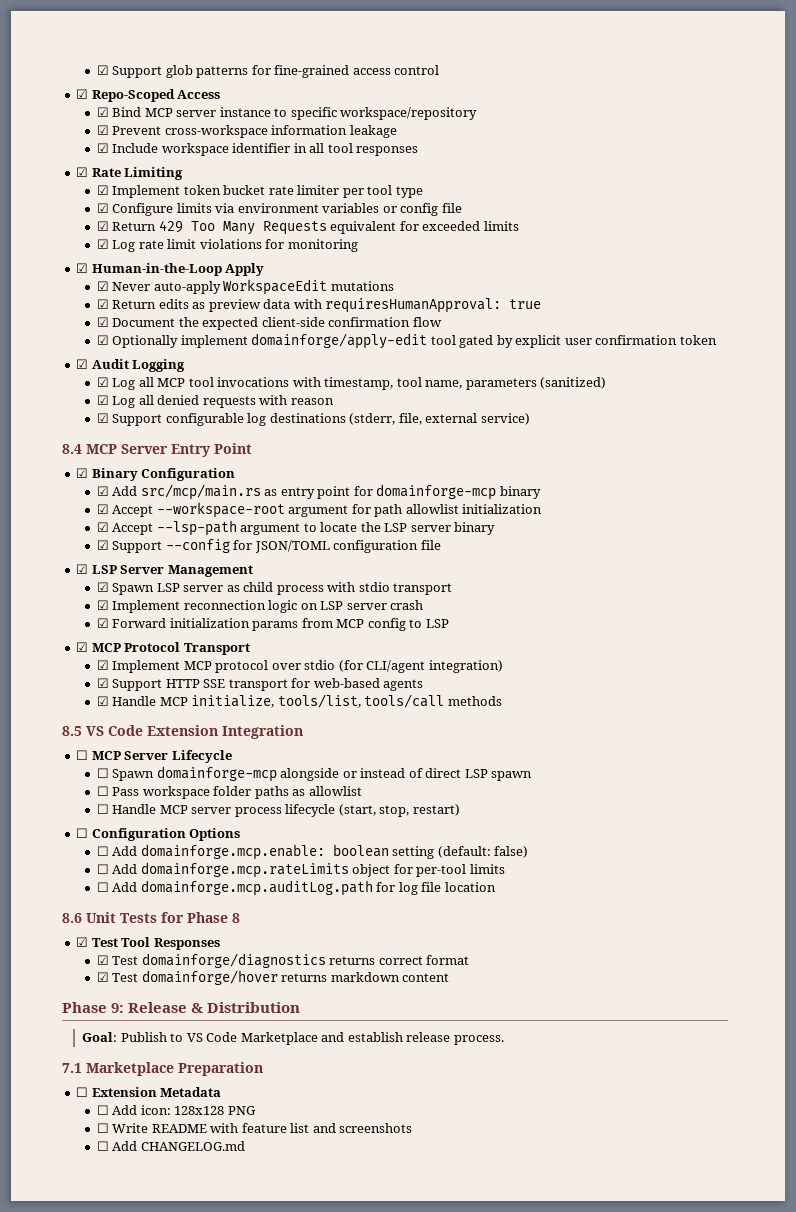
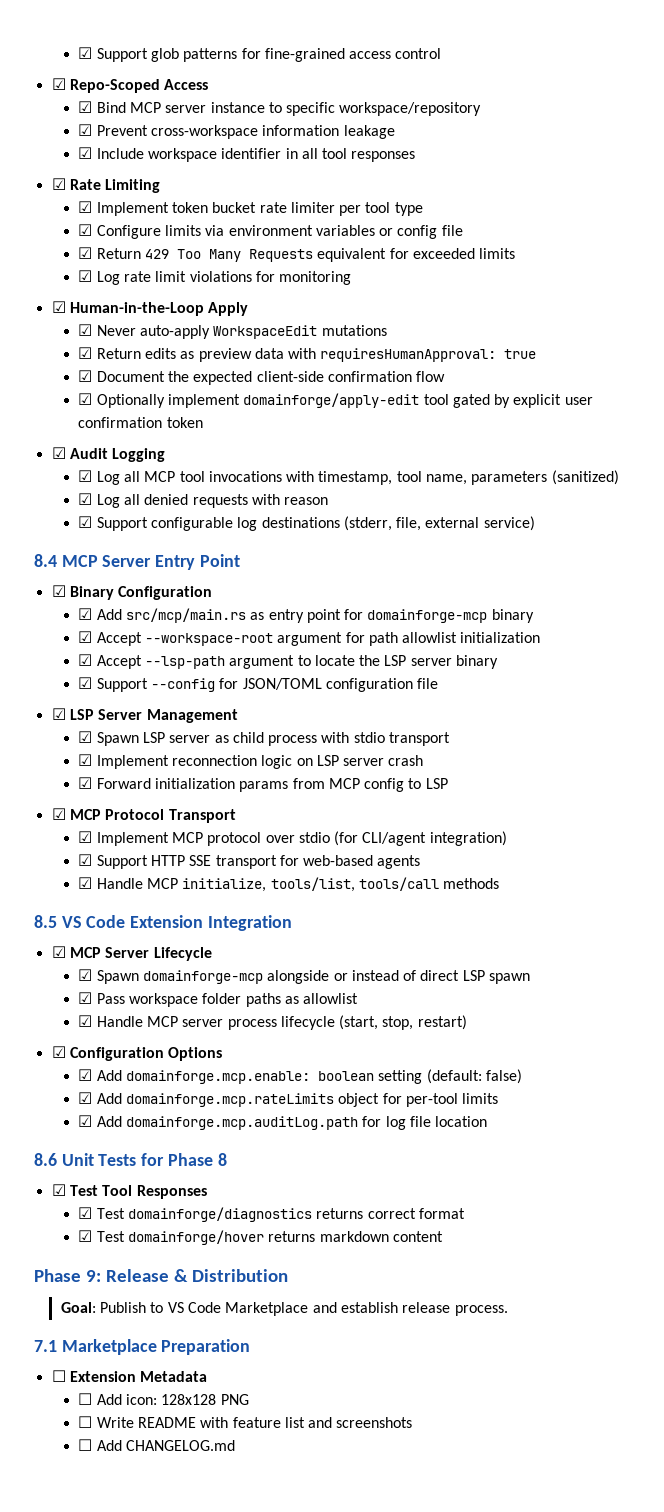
- ☐ MCP Server Lifecycle
+ ☑ MCP Server Lifecycle
- ☐ Spawn domainforge-mcp alongside or instead of direct LSP spawn
+ ☑ Spawn domainforge-mcp alongside or instead of direct LSP spawn
- ☐ Pass workspace folder paths as allowlist
+ ☑ Pass workspace folder paths as allowlist
- ☐ Handle MCP server process lifecycle (start, stop, restart)
+ ☑ Handle MCP server process lifecycle (start, stop, restart)
- ☐ Configuration Options
+ ☑ Configuration Options
- ☐ Add domainforge.mcp.enable: boolean setting (default: false)
+ ☑ Add domainforge.mcp.enable: boolean setting (default: false)
- ☐ Add domainforge.mcp.rateLimits object for per-tool limits
+ ☑ Add domainforge.mcp.rateLimits object for per-tool limits
- ☐ Add domainforge.mcp.auditLog.path for log file location
+ ☑ Add domainforge.mcp.auditLog.path for log file location

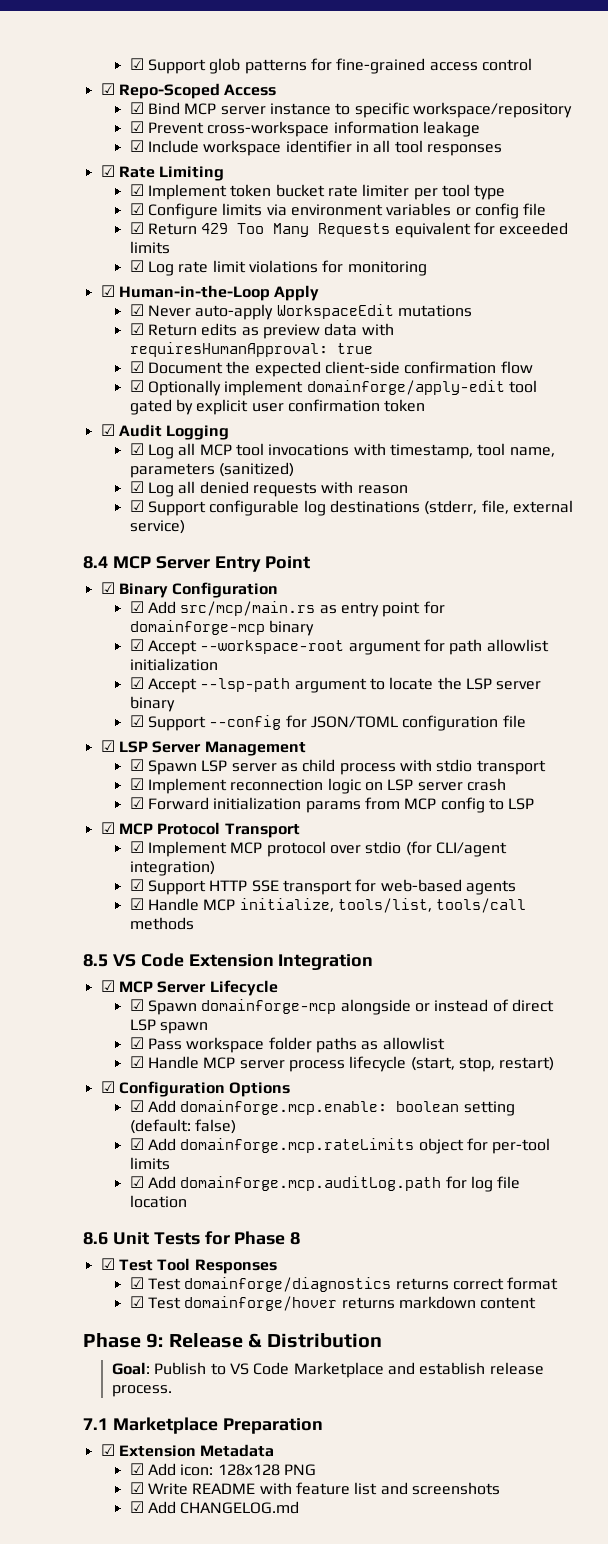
- ☐ Extension Metadata
+ ☑ Extension Metadata
- ☐ Add icon: 128x128 PNG
+ ☑ Add icon: 128x128 PNG
- ☐ Write README with feature list and screenshots
+ ☑ Write README with feature list and screenshots
- ☐ Add CHANGELOG.md
+ ☑ Add CHANGELOG.md

